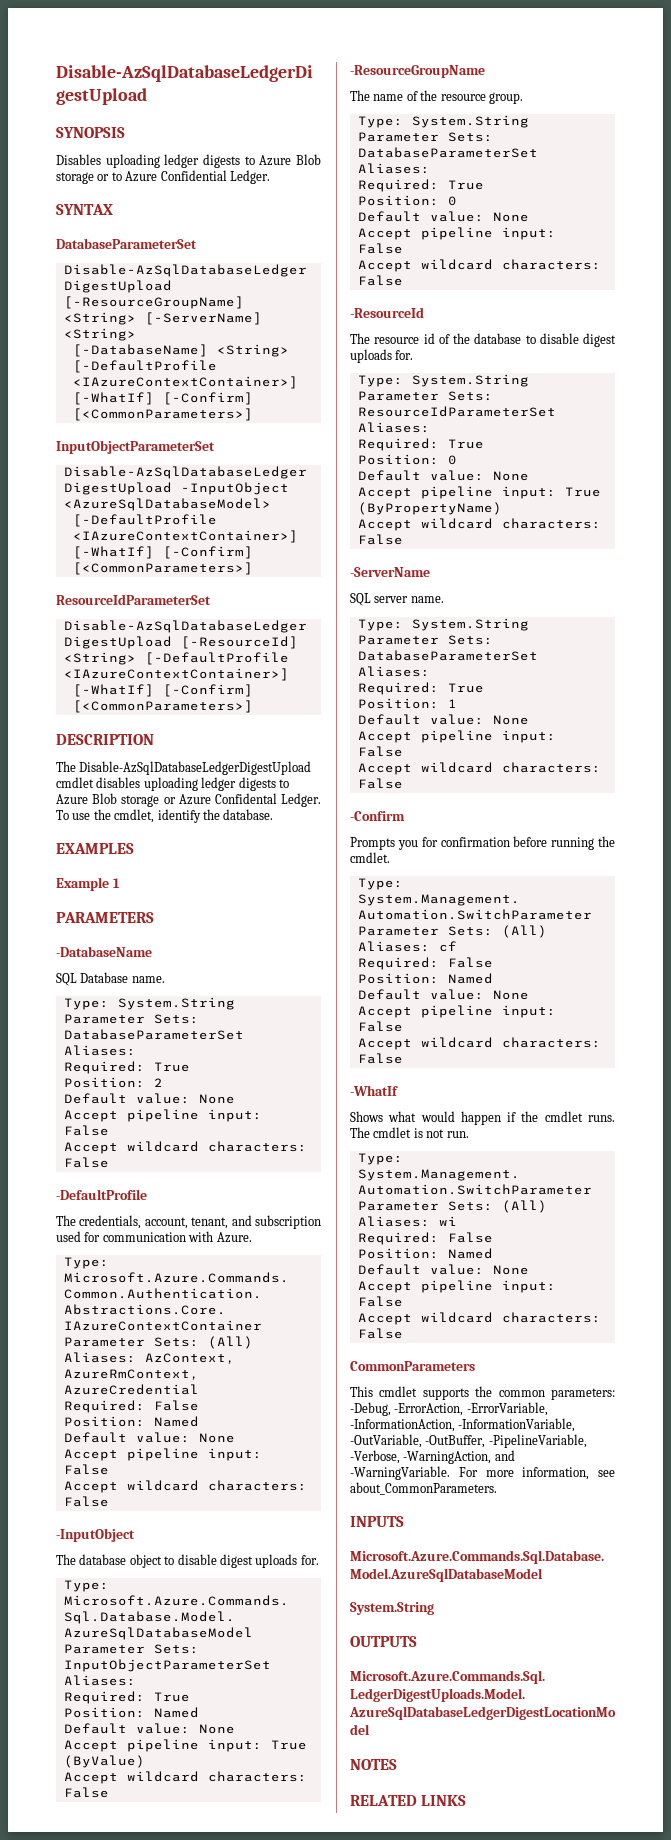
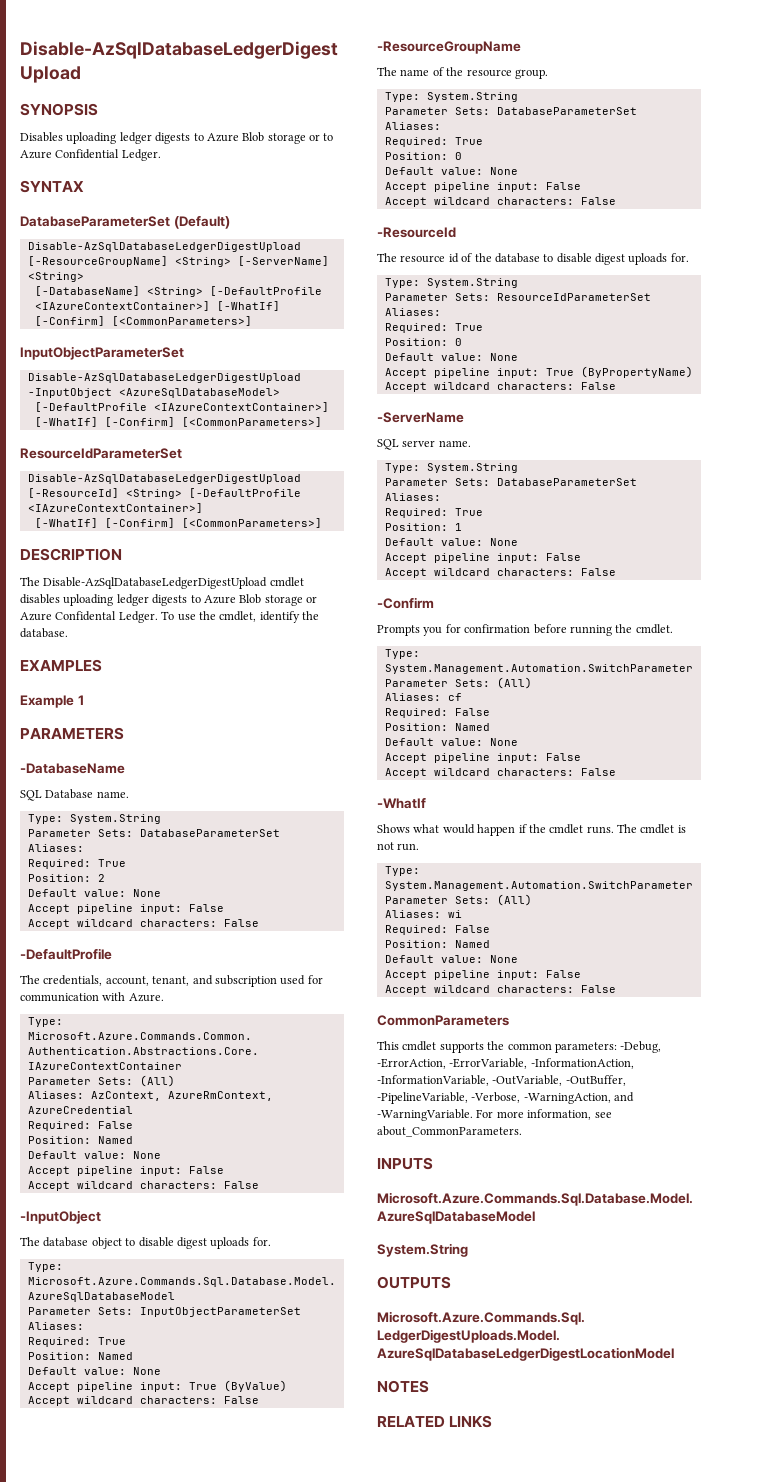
  SYNTAX
- DatabaseParameterSet
+ DatabaseParameterSet (Default)

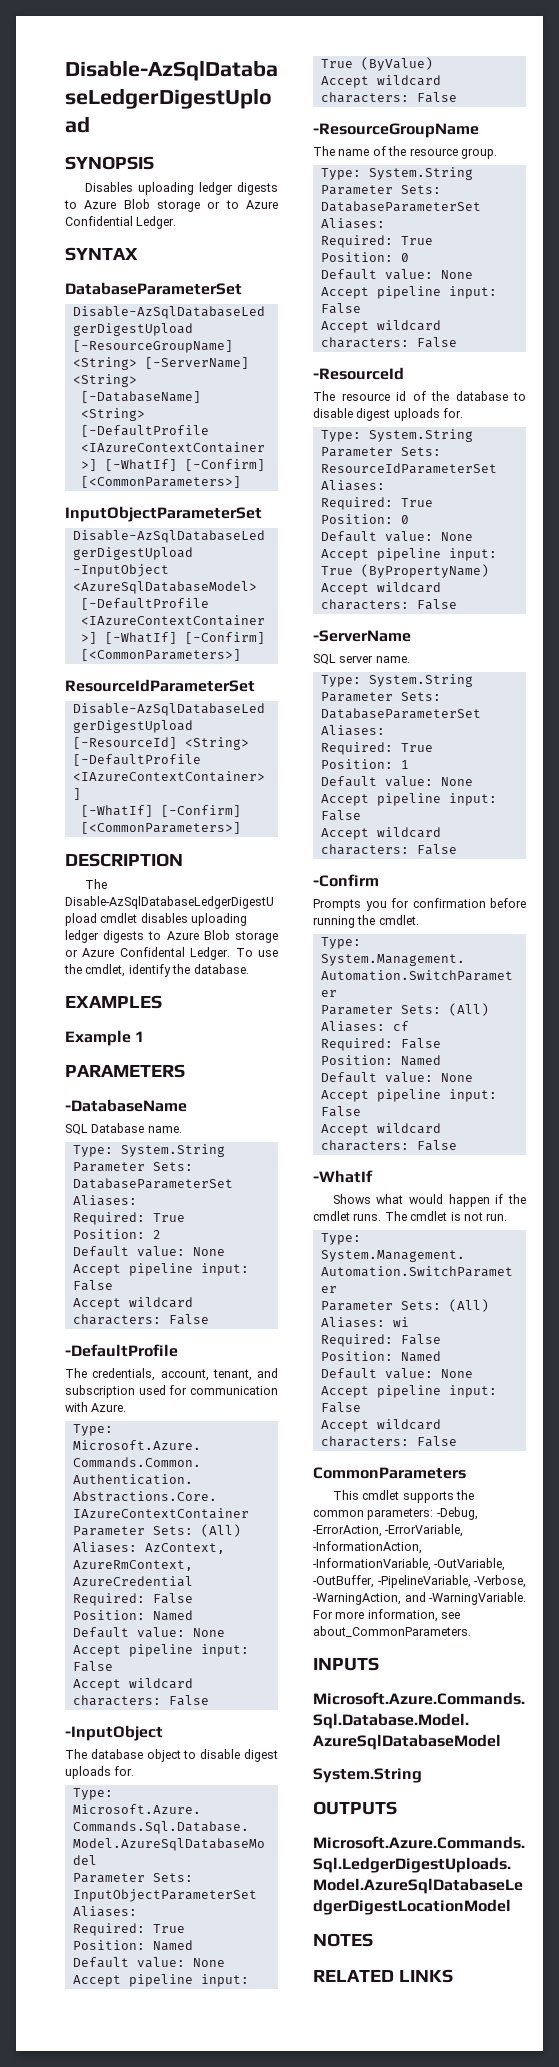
  SYNTAX
- DatabaseParameterSet (Default)
+ DatabaseParameterSet

